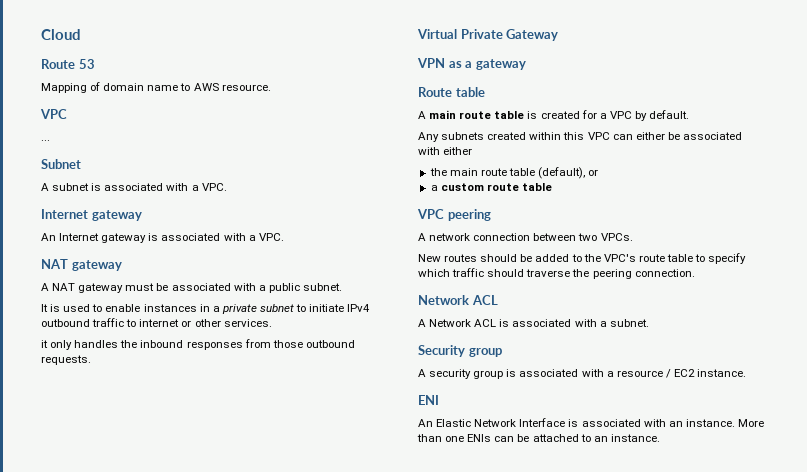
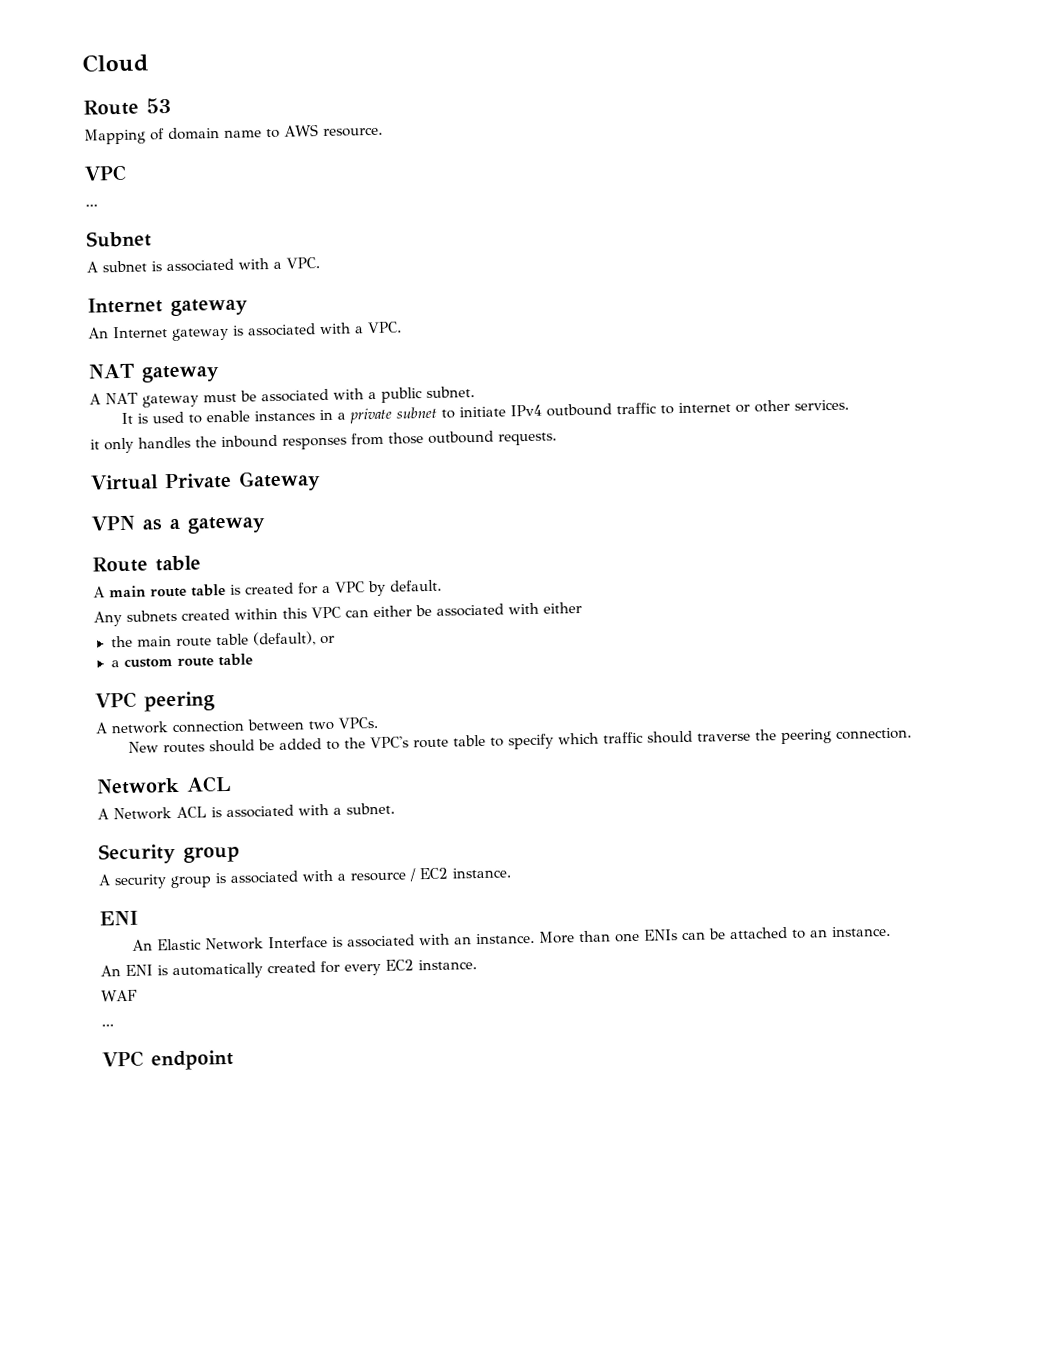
+ An ENI is automatically created for every EC2 instance.
+ WAF
+ ...
+ VPC endpoint

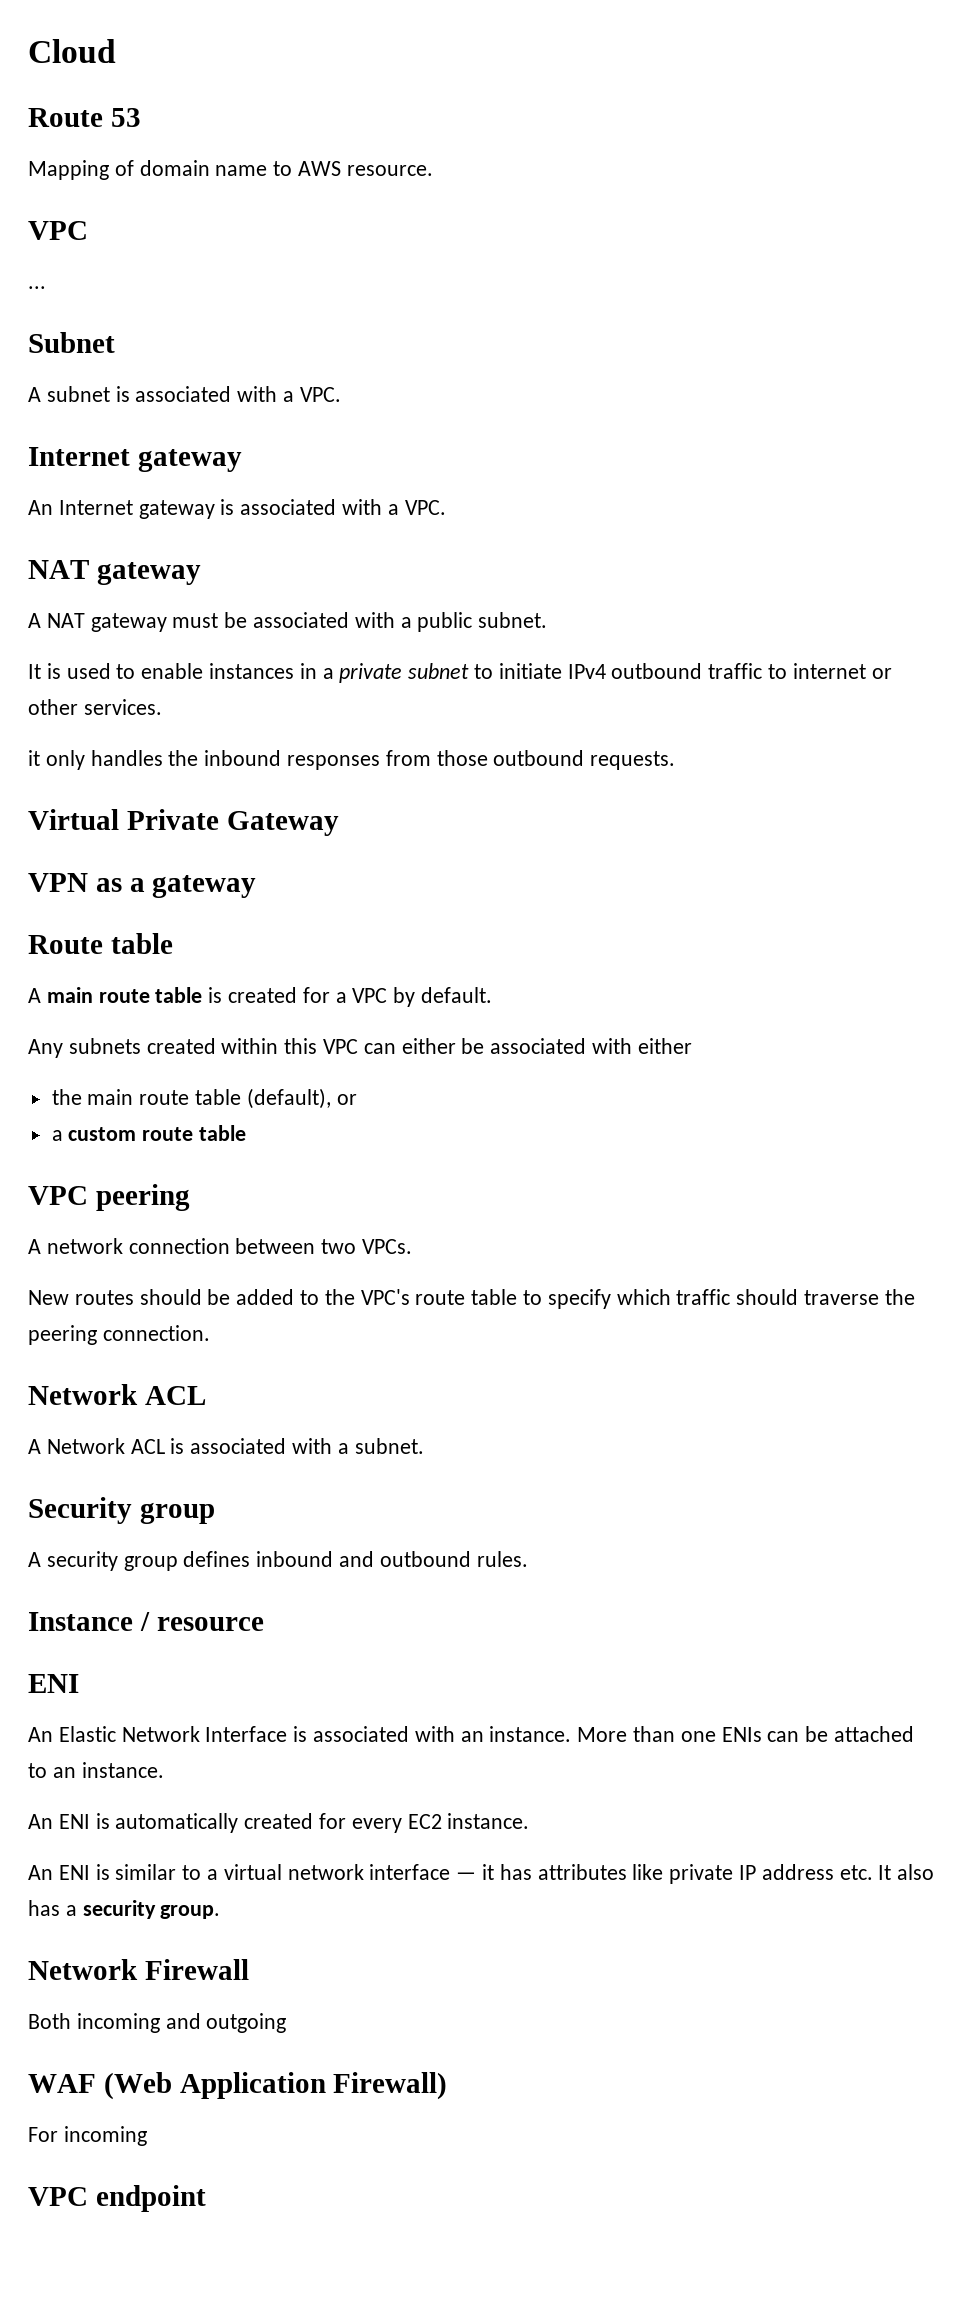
- A security group is associated with a resource / EC2 instance.
+ A security group defines inbound and outbound rules.
+ Instance / resource
- WAF
- ...
+ An ENI is similar to a virtual network interface — it has attributes like private IP address etc. It also has a security group.
+ Network Firewall
+ Both incoming and outgoing
+ WAF (Web Application Firewall)
+ For incoming

